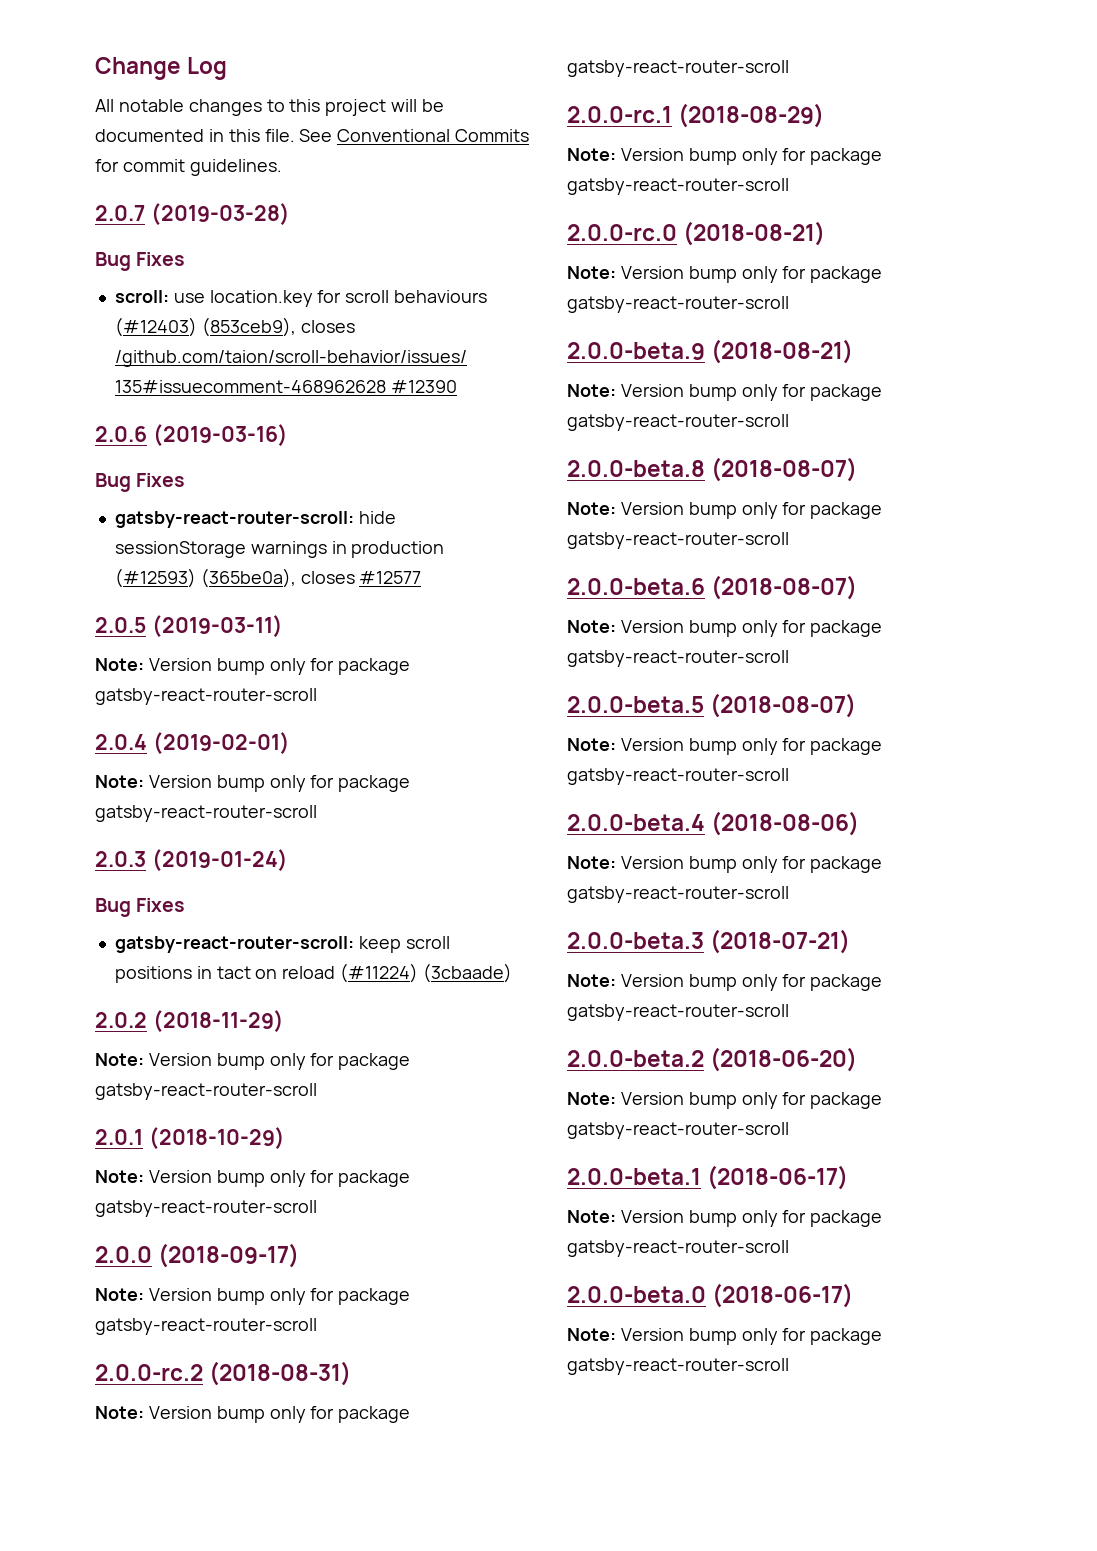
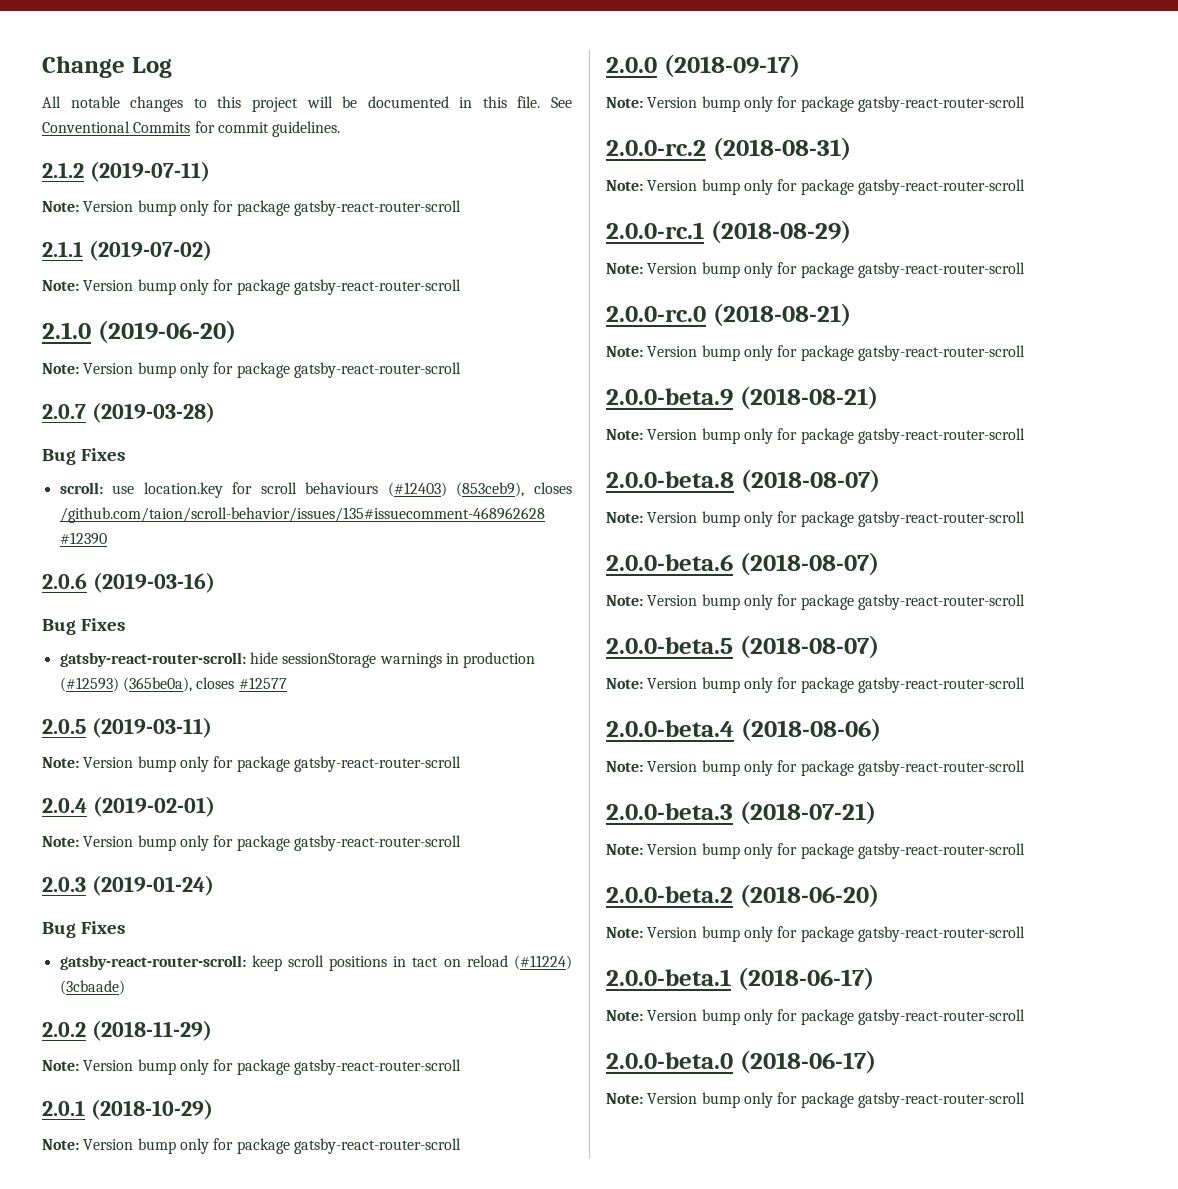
+ 2.1.2 (2019-07-11)
+ Note: Version bump only for package gatsby-react-router-scroll
+ 2.1.1 (2019-07-02)
+ Note: Version bump only for package gatsby-react-router-scroll
+ 2.1.0 (2019-06-20)
+ Note: Version bump only for package gatsby-react-router-scroll

